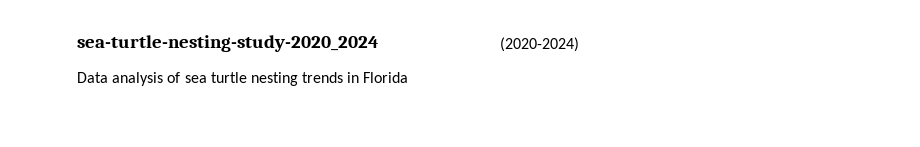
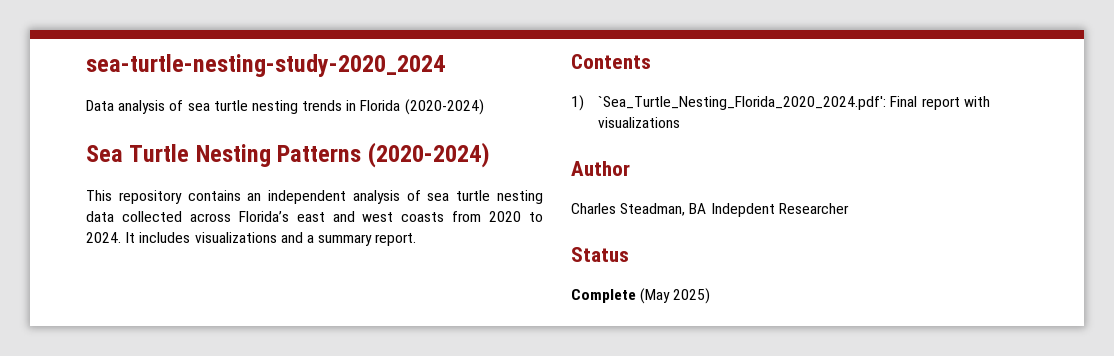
+ Sea Turtle Nesting Patterns (2020-2024)
+ This repository contains an independent analysis of sea turtle nesting data collected across Florida’s east and west coasts from 2020 to 2024. It includes visualizations and a summary report.
+ Contents
+ 1) `Sea_Turtle_Nesting_Florida_2020_2024.pdf': Final report with visualizations
+ Author
+ Charles Steadman, BA Indepdent Researcher
+ Status
+ Complete (May 2025)

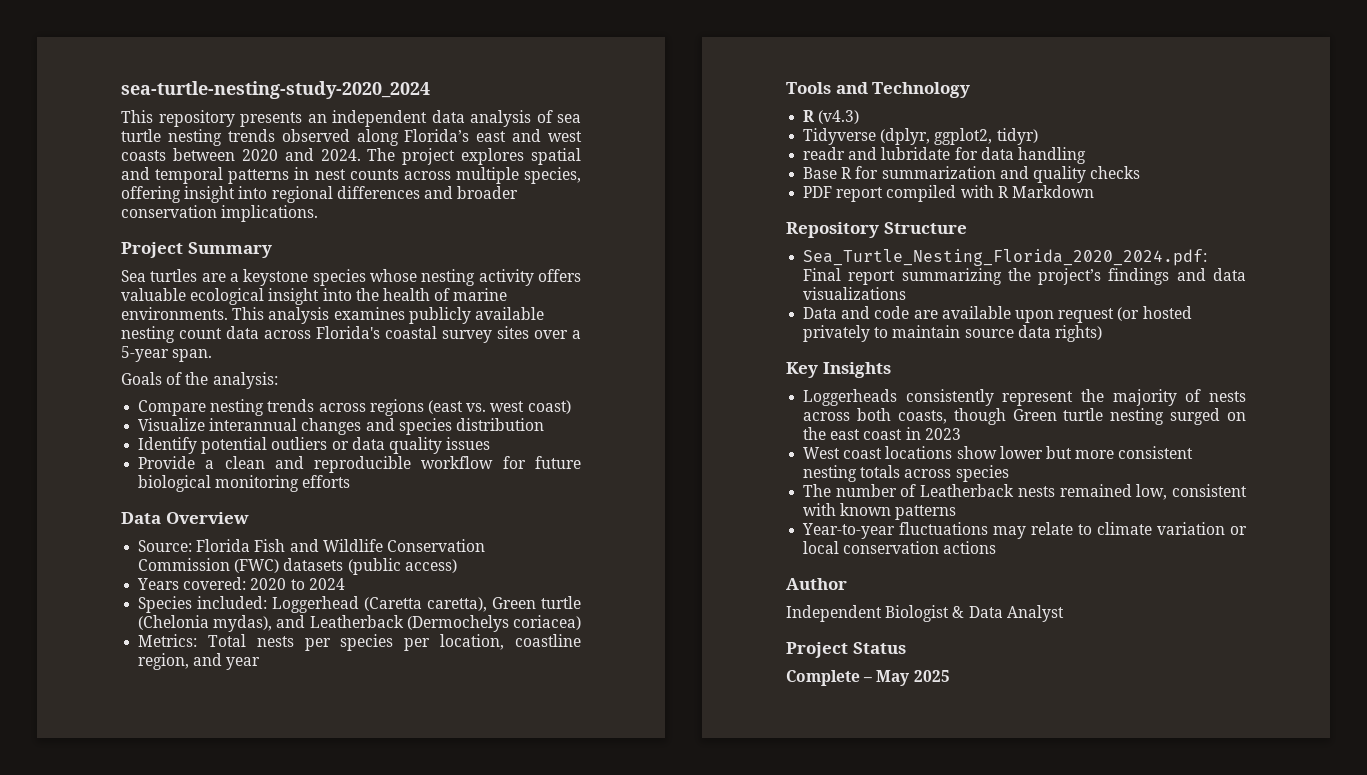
- Data analysis of sea turtle nesting trends in Florida (2020-2024)
- Sea Turtle Nesting Patterns (2020-2024)
- This repository contains an independent analysis of sea turtle nesting data collected across Florida’s east and west coasts from 2020 to 2024. It includes visualizations and a summary report.
- Contents
- 1) `Sea_Turtle_Nesting_Florida_2020_2024.pdf': Final report with visualizations
+ This repository presents an independent data analysis of sea turtle nesting trends observed along Florida’s east and west coasts between 2020 and 2024. The project explores spatial and temporal patterns in nest counts across multiple species, offering insight into regional differences and broader conservation implications.
+ Project Summary
+ Sea turtles are a keystone species whose nesting activity offers valuable ecological insight into the health of marine environments. This analysis examines publicly available nesting count data across Florida's coastal survey sites over a 5-year span.
+ Goals of the analysis:
+ Compare nesting trends across regions (east vs. west coast)
+ Visualize interannual changes and species distribution
+ Identify potential outliers or data quality issues
+ Provide a clean and reproducible workflow for future biological monitoring efforts
+ Data Overview
+ Source: Florida Fish and Wildlife Conservation Commission (FWC) datasets (public access)
+ Years covered: 2020 to 2024
+ Species included: Loggerhead (Caretta caretta), Green turtle (Chelonia mydas), and Leatherback (Dermochelys coriacea)
+ Metrics: Total nests per species per location, coastline region, and year
+ Tools and Technology
+ R (v4.3)
+ Tidyverse (dplyr, ggplot2, tidyr)
+ readr and lubridate for data handling
+ Base R for summarization and quality checks
+ PDF report compiled with R Markdown
+ Repository Structure
+ Sea_Turtle_Nesting_Florida_2020_2024.pdf: Final report summarizing the project’s findings and data visualizations
+ Data and code are available upon request (or hosted privately to maintain source data rights)
+ Key Insights
+ Loggerheads consistently represent the majority of nests across both coasts, though Green turtle nesting surged on the east coast in 2023
+ West coast locations show lower but more consistent nesting totals across species
+ The number of Leatherback nests remained low, consistent with known patterns
+ Year-to-year fluctuations may relate to climate variation or local conservation actions
  Author
- Charles Steadman, BA Indepdent Researcher
- Status
+ Independent Biologist & Data Analyst
+ Project Status
- Complete (May 2025)
+ Complete – May 2025

